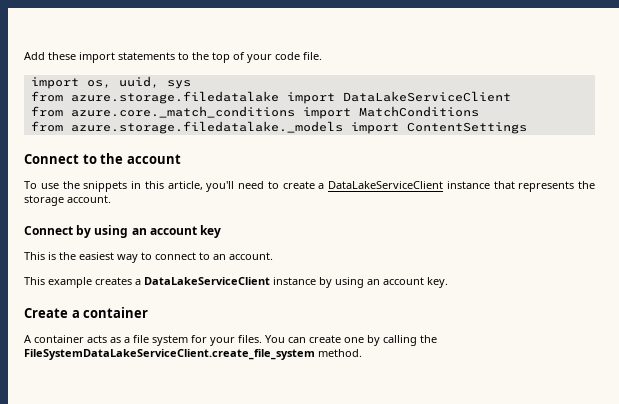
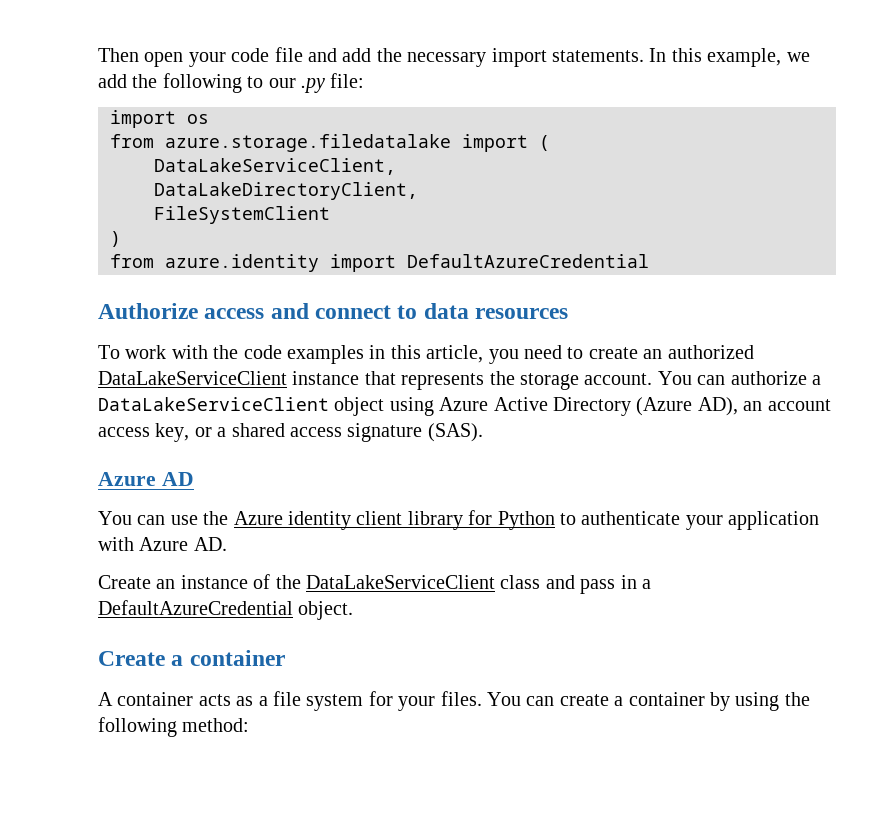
- Add these import statements to the top of your code file.
- import os, uuid, sys
- from azure.storage.filedatalake import DataLakeServiceClient
- from azure.core._match_conditions import MatchConditions
- from azure.storage.filedatalake._models import ContentSettings
- Connect to the account
- To use the snippets in this article, you'll need to create a DataLakeServiceClient instance that represents the storage account.
- Connect by using an account key
- This is the easiest way to connect to an account.
- This example creates a DataLakeServiceClient instance by using an account key.
+ Then open your code file and add the necessary import statements. In this example, we add the following to our .py file:
+ import os
+ from azure.storage.filedatalake import (
+ DataLakeServiceClient,
+ DataLakeDirectoryClient,
+ FileSystemClient
+ )
+ from azure.identity import DefaultAzureCredential
+ Authorize access and connect to data resources
+ To work with the code examples in this article, you need to create an authorized DataLakeServiceClient instance that represents the storage account. You can authorize a DataLakeServiceClient object using Azure Active Directory (Azure AD), an account access key, or a shared access signature (SAS).
+ Azure AD
+ You can use the Azure identity client library for Python to authenticate your application with Azure AD.
+ Create an instance of the DataLakeServiceClient class and pass in a DefaultAzureCredential object.
- You can create one by calling the FileSystemDataLakeServiceClient.create_file_system method.
+ You can create a container by using the following method:

